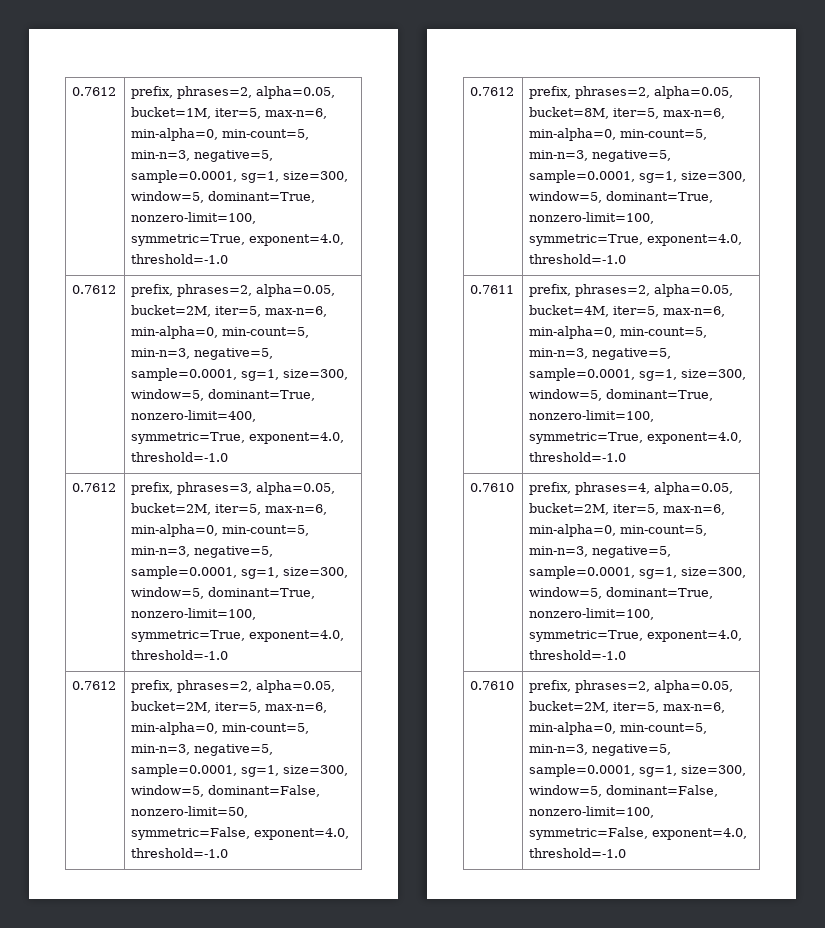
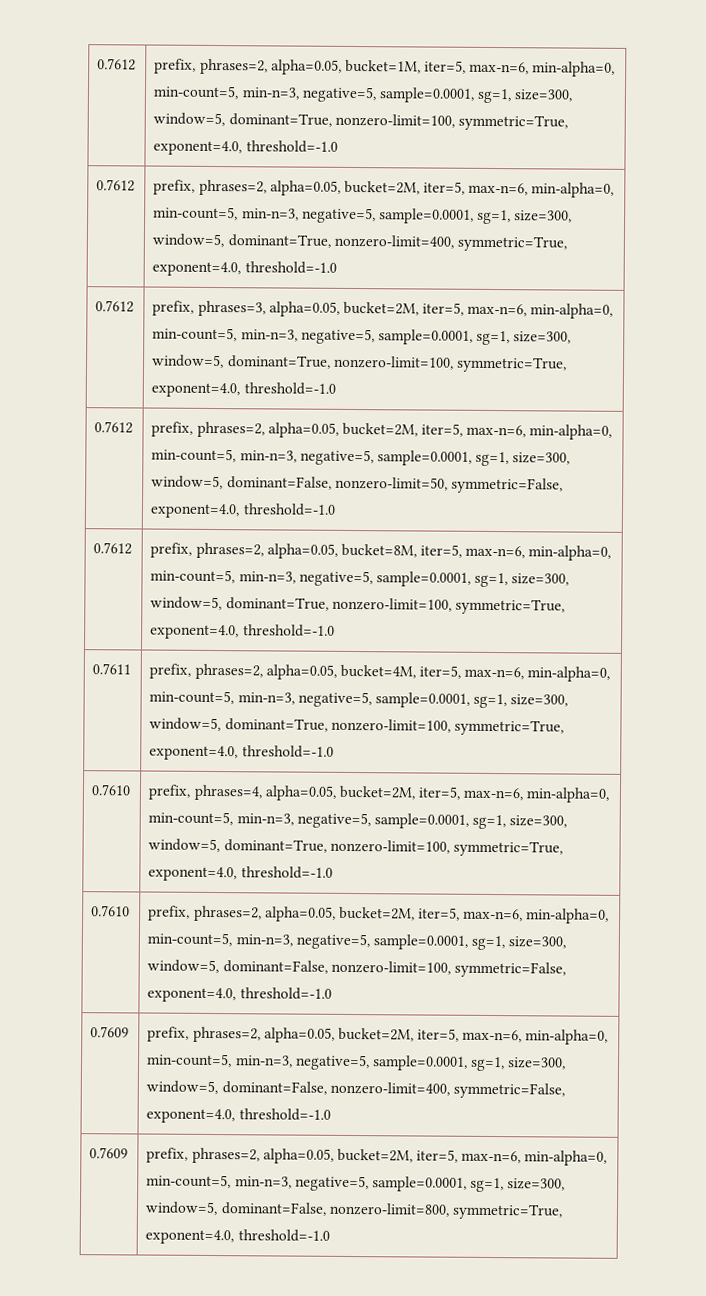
+ 0.7609 | prefix, phrases=2, alpha=0.05, bucket=2M, iter=5, max-n=6, min-alpha=0, min-count=5, min-n=3, negative=5, sample=0.0001, sg=1, size=300, window=5, dominant=False, nonzero-limit=400, symmetric=False, exponent=4.0, threshold=-1.0
+ 0.7609 | prefix, phrases=2, alpha=0.05, bucket=2M, iter=5, max-n=6, min-alpha=0, min-count=5, min-n=3, negative=5, sample=0.0001, sg=1, size=300, window=5, dominant=False, nonzero-limit=800, symmetric=True, exponent=4.0, threshold=-1.0

